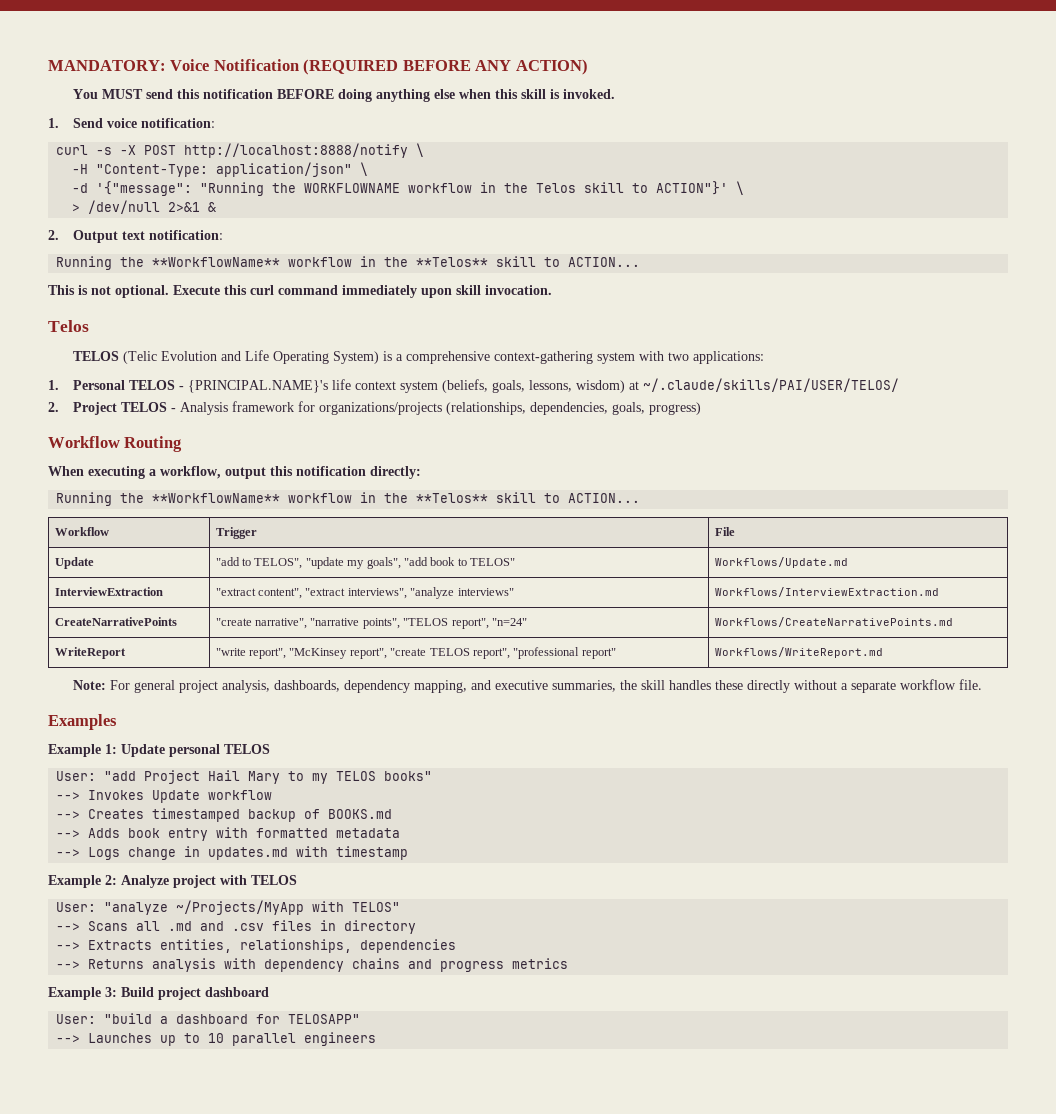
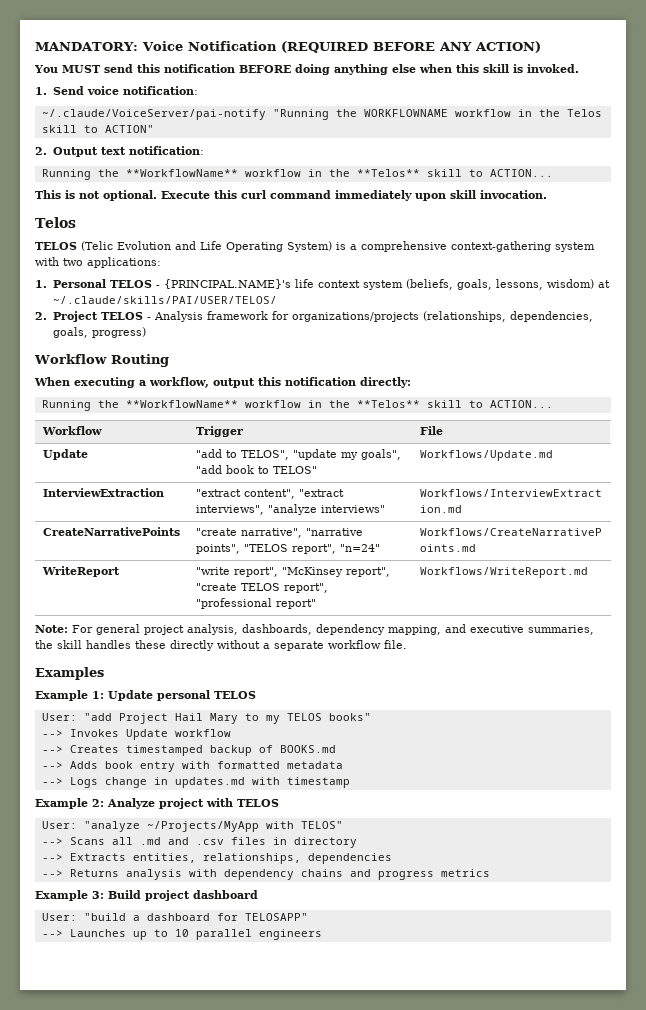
- curl -s -X POST http://localhost:8888/notify \
- -H "Content-Type: application/json" \
- -d '{"message": "Running the WORKFLOWNAME workflow in the Telos skill to ACTION"}' \
- > /dev/null 2>&1 &
+ ~/.claude/VoiceServer/pai-notify "Running the WORKFLOWNAME workflow in the Telos skill to ACTION"

